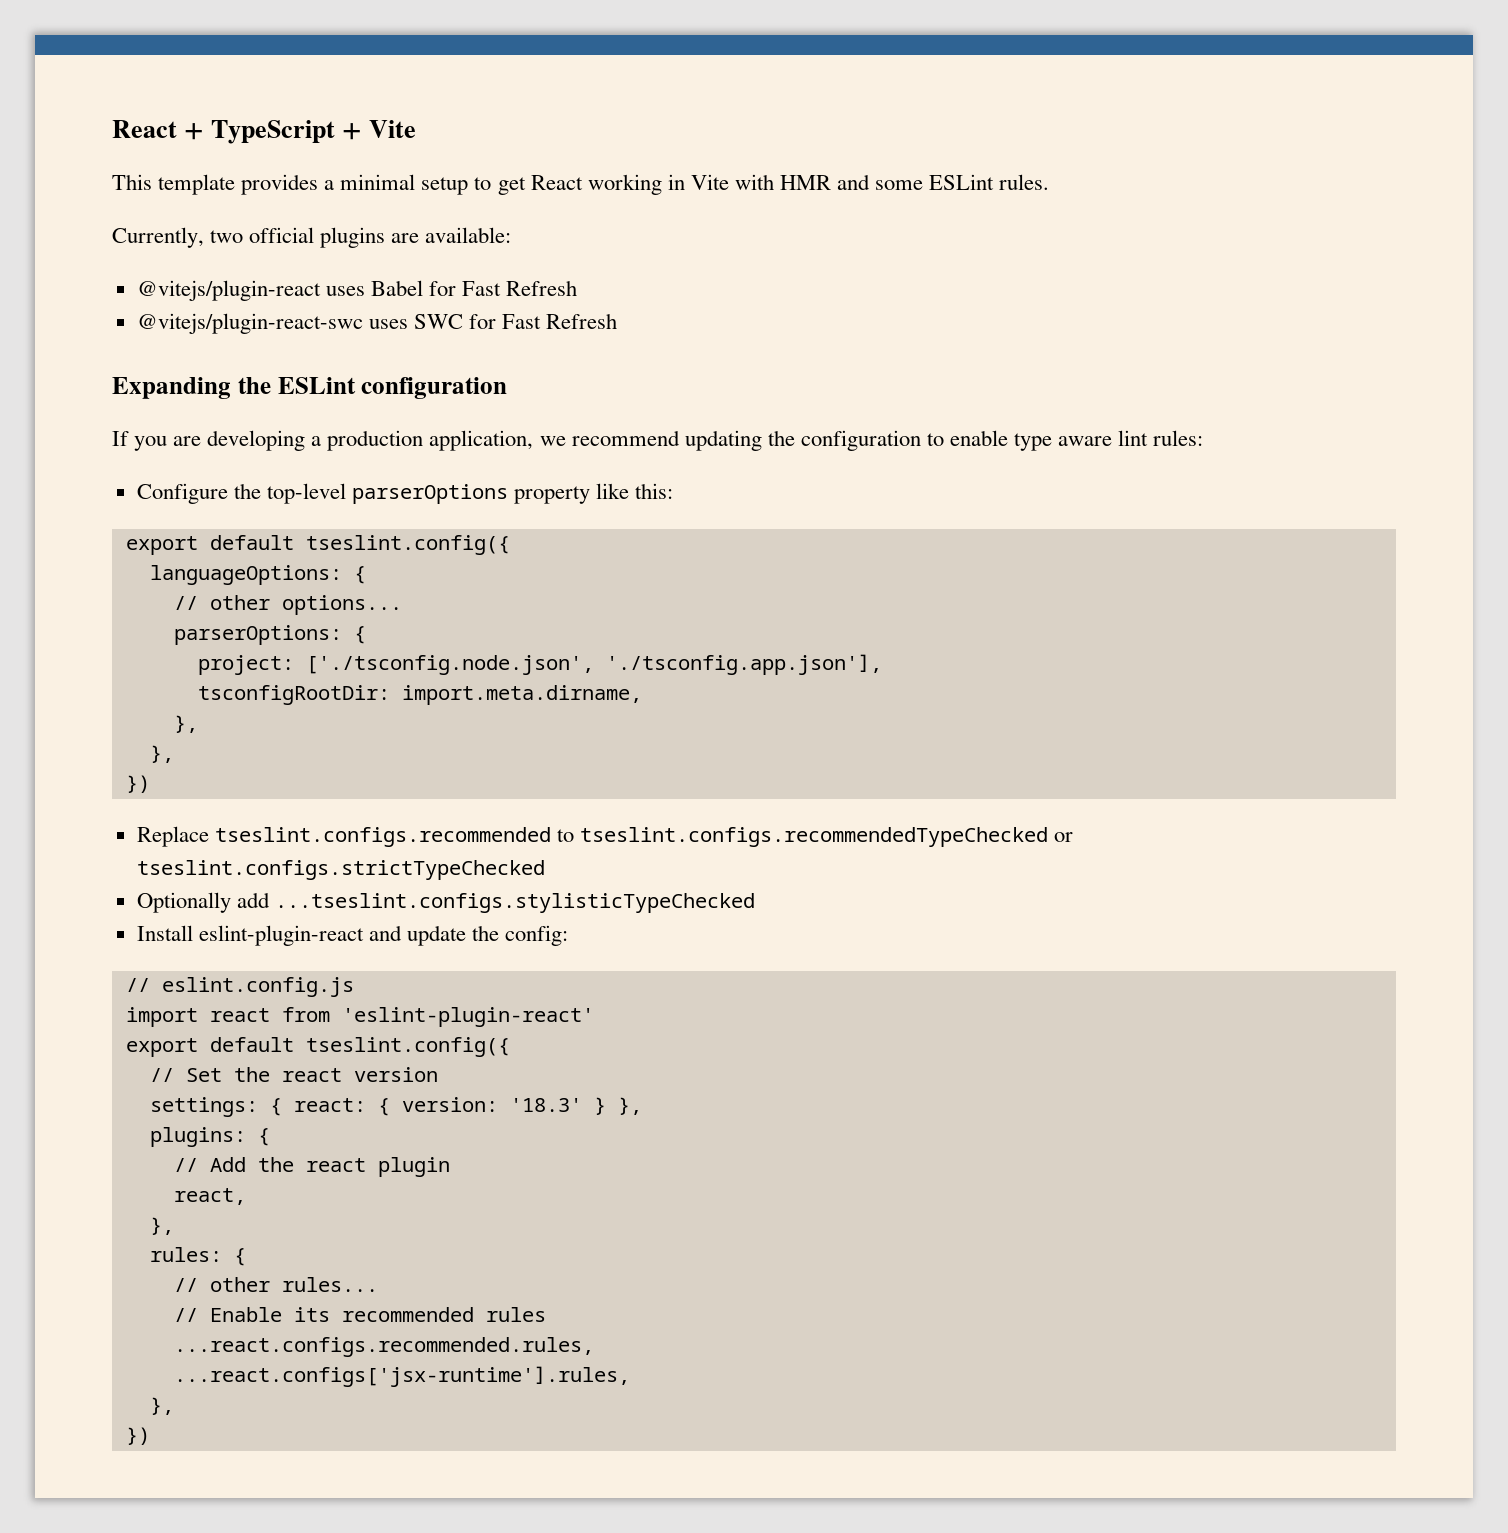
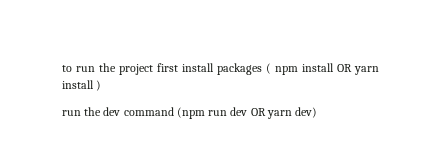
- React + TypeScript + Vite
- This template provides a minimal setup to get React working in Vite with HMR and some ESLint rules.
- Currently, two official plugins are available:
- @vitejs/plugin-react uses Babel for Fast Refresh
- @vitejs/plugin-react-swc uses SWC for Fast Refresh
- Expanding the ESLint configuration
- If you are developing a production application, we recommend updating the configuration to enable type aware lint rules:
- Configure the top-level parserOptions property like this:
- export default tseslint.config({
- languageOptions: {
- // other options...
- parserOptions: {
- project: ['./tsconfig.node.json', './tsconfig.app.json'],
- tsconfigRootDir: import.meta.dirname,
- },
- },
- })
- Replace tseslint.configs.recommended to tseslint.configs.recommendedTypeChecked or tseslint.configs.strictTypeChecked
- Optionally add ...tseslint.configs.stylisticTypeChecked
- Install eslint-plugin-react and update the config:
- // eslint.config.js
- import react from 'eslint-plugin-react'
- export default tseslint.config({
- // Set the react version
- settings: { react: { version: '18.3' } },
- plugins: {
- // Add the react plugin
- react,
- },
- rules: {
- // other rules...
- // Enable its recommended rules
- ...react.configs.recommended.rules,
- ...react.configs['jsx-runtime'].rules,
- },
- })
+ to run the project first install packages ( npm install OR yarn install )
+ run the dev command (npm run dev OR yarn dev)

